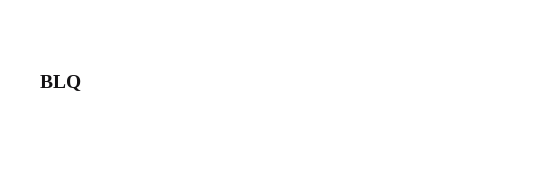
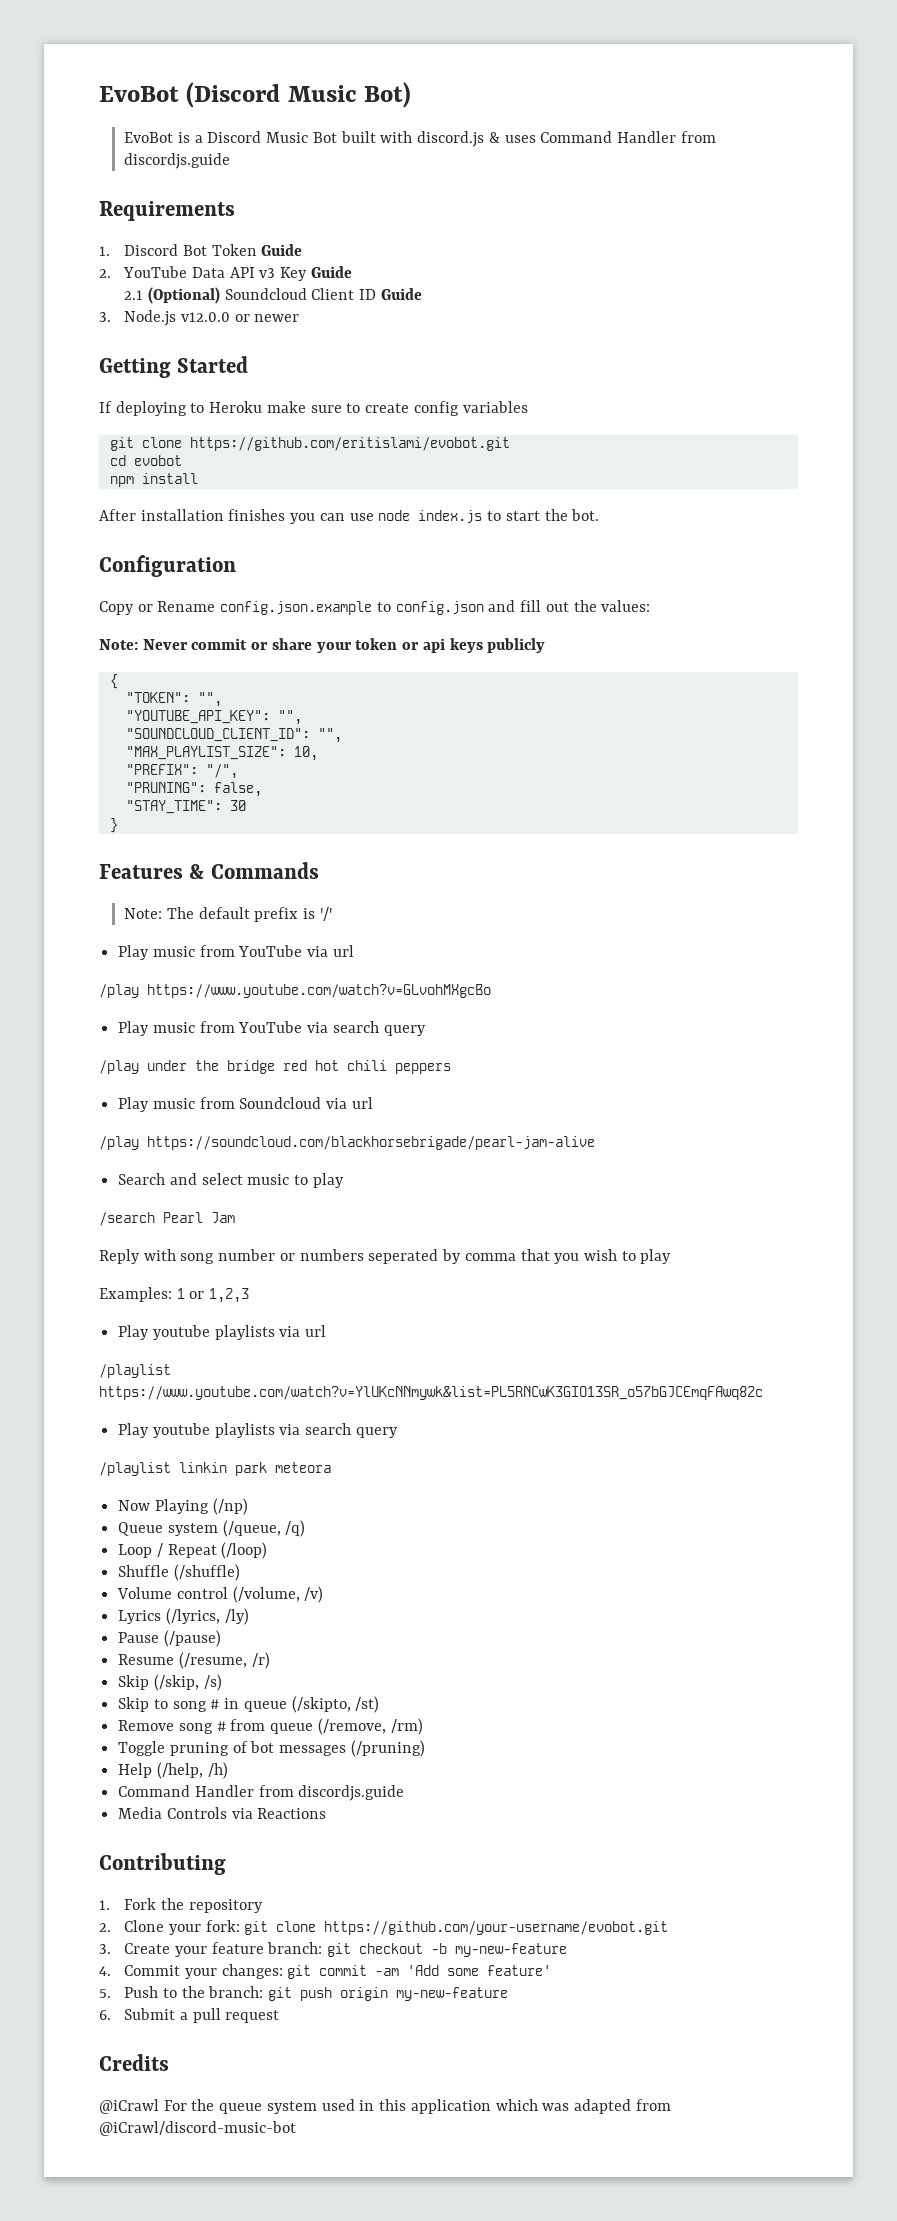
- BLQ
+ EvoBot (Discord Music Bot)
+ EvoBot is a Discord Music Bot built with discord.js & uses Command Handler from discordjs.guide
+ Requirements
+ 1. Discord Bot Token Guide
+ 2. YouTube Data API v3 Key Guide
+ 2.1 (Optional) Soundcloud Client ID Guide
+ 3. Node.js v12.0.0 or newer
+ Getting Started
+ If deploying to Heroku make sure to create config variables
+ git clone https://github.com/eritislami/evobot.git
+ cd evobot
+ npm install
+ After installation finishes you can use node index.js to start the bot.
+ Configuration
+ Copy or Rename config.json.example to config.json and fill out the values:
+ Note: Never commit or share your token or api keys publicly
+ {
+ "TOKEN": "",
+ "YOUTUBE_API_KEY": "",
+ "SOUNDCLOUD_CLIENT_ID": "",
+ "MAX_PLAYLIST_SIZE": 10,
+ "PREFIX": "/",
+ "PRUNING": false,
+ "STAY_TIME": 30
+ }
+ Features & Commands
+ Note: The default prefix is '/'
+ Play music from YouTube via url
+ /play https://www.youtube.com/watch?v=GLvohMXgcBo
+ Play music from YouTube via search query
+ /play under the bridge red hot chili peppers
+ Play music from Soundcloud via url
+ /play https://soundcloud.com/blackhorsebrigade/pearl-jam-alive
+ Search and select music to play
+ /search Pearl Jam
+ Reply with song number or numbers seperated by comma that you wish to play
+ Examples: 1 or 1,2,3
+ Play youtube playlists via url
+ /playlist https://www.youtube.com/watch?v=YlUKcNNmywk&list=PL5RNCwK3GIO13SR_o57bGJCEmqFAwq82c
+ Play youtube playlists via search query
+ /playlist linkin park meteora
+ Now Playing (/np)
+ Queue system (/queue, /q)
+ Loop / Repeat (/loop)
+ Shuffle (/shuffle)
+ Volume control (/volume, /v)
+ Lyrics (/lyrics, /ly)
+ Pause (/pause)
+ Resume (/resume, /r)
+ Skip (/skip, /s)
+ Skip to song # in queue (/skipto, /st)
+ Remove song # from queue (/remove, /rm)
+ Toggle pruning of bot messages (/pruning)
+ Help (/help, /h)
+ Command Handler from discordjs.guide
+ Media Controls via Reactions
+ Contributing
+ 1. Fork the repository
+ 2. Clone your fork: git clone https://github.com/your-username/evobot.git
+ 3. Create your feature branch: git checkout -b my-new-feature
+ 4. Commit your changes: git commit -am 'Add some feature'
+ 5. Push to the branch: git push origin my-new-feature
+ 6. Submit a pull request
+ Credits
+ @iCrawl For the queue system used in this application which was adapted from @iCrawl/discord-music-bot

